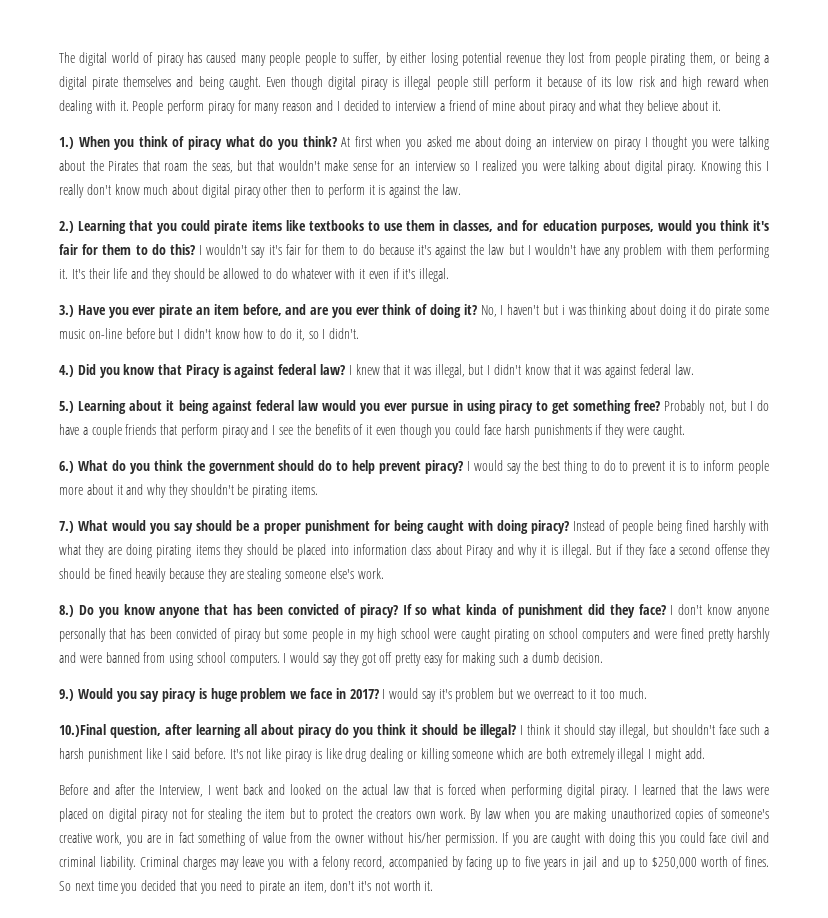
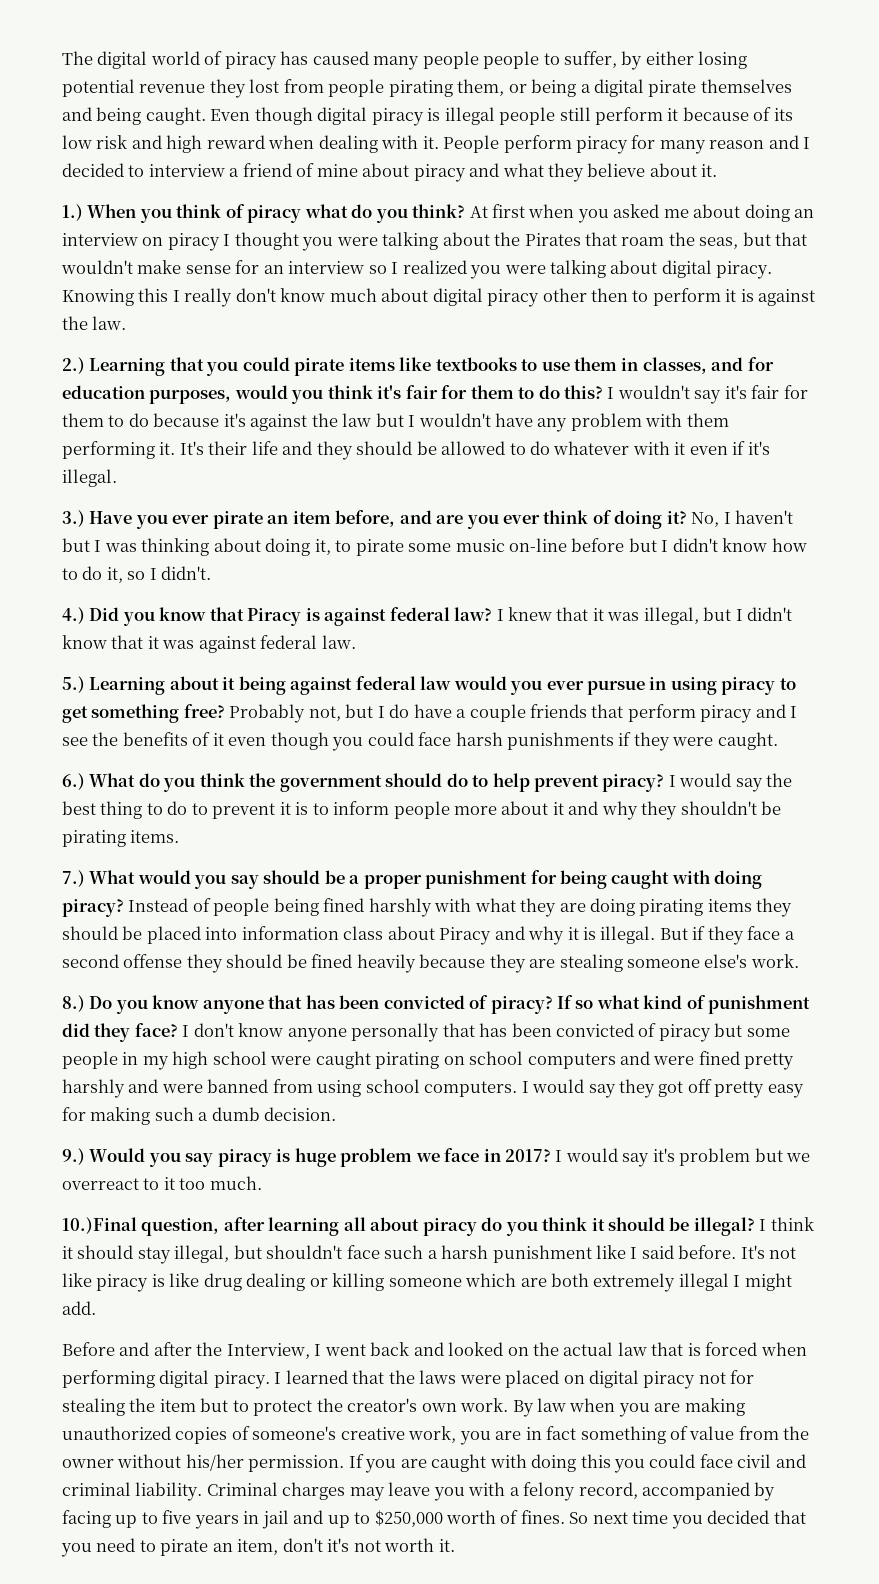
- No, I haven't but i was thinking about doing it do pirate some music on-line before but I didn't know how to do it, so I didn't.
+ No, I haven't but I was thinking about doing it, to pirate some music on-line before but I didn't know how to do it, so I didn't.
- If so what kinda of punishment did they face?
+ If so what kind of punishment did they face?
- I learned that the laws were placed on digital piracy not for stealing the item but to protect the creators own work.
+ I learned that the laws were placed on digital piracy not for stealing the item but to protect the creator's own work.

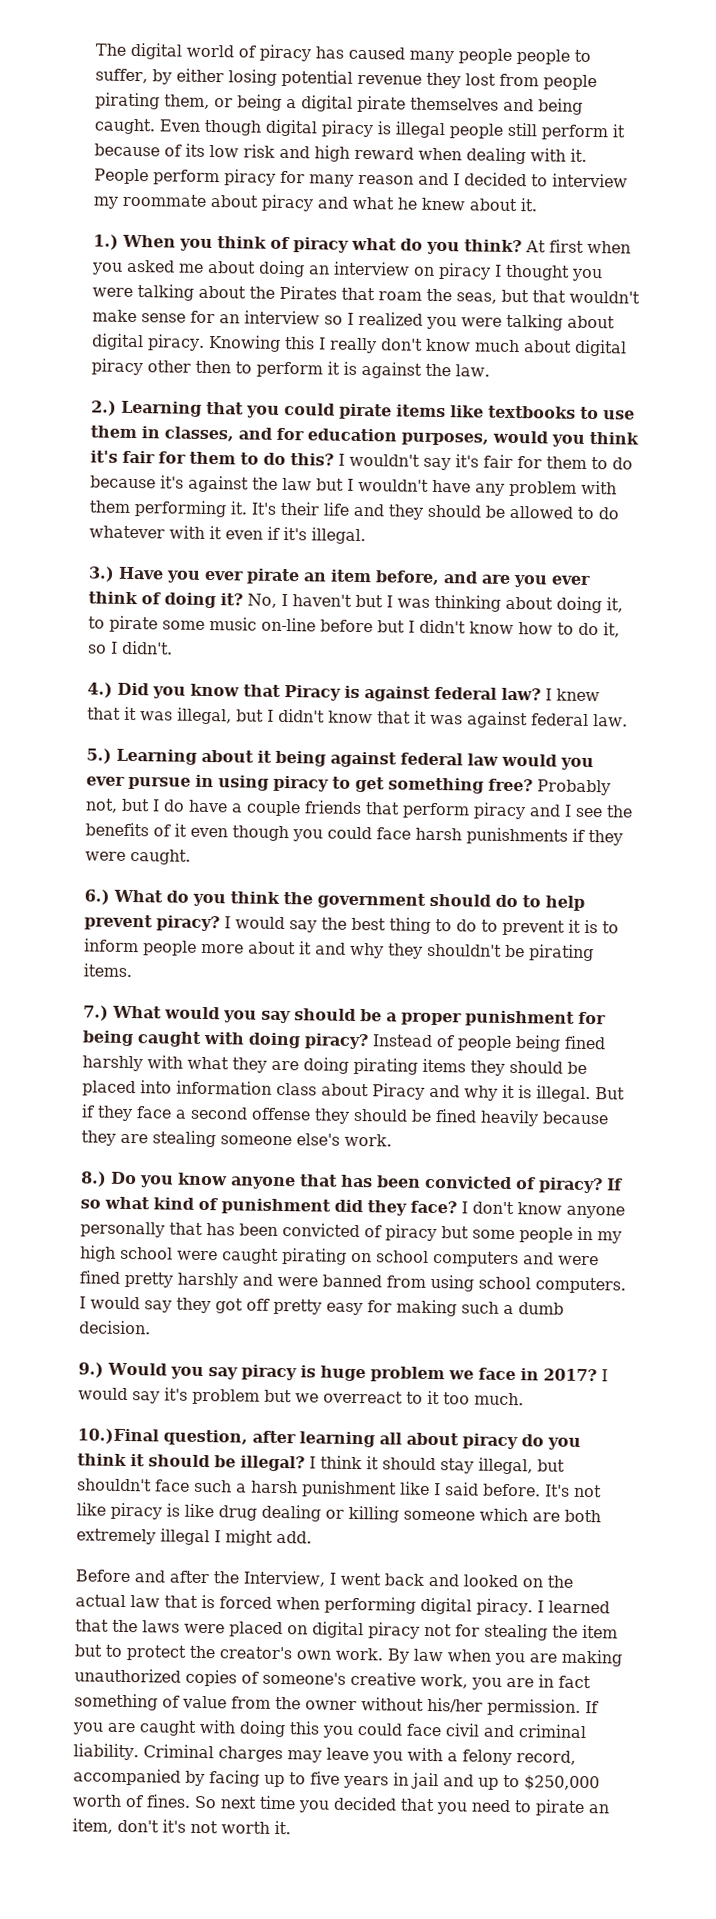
- People perform piracy for many reason and I decided to interview a friend of mine about piracy and what they believe about it.
+ People perform piracy for many reason and I decided to interview my roommate about piracy and what he knew about it.

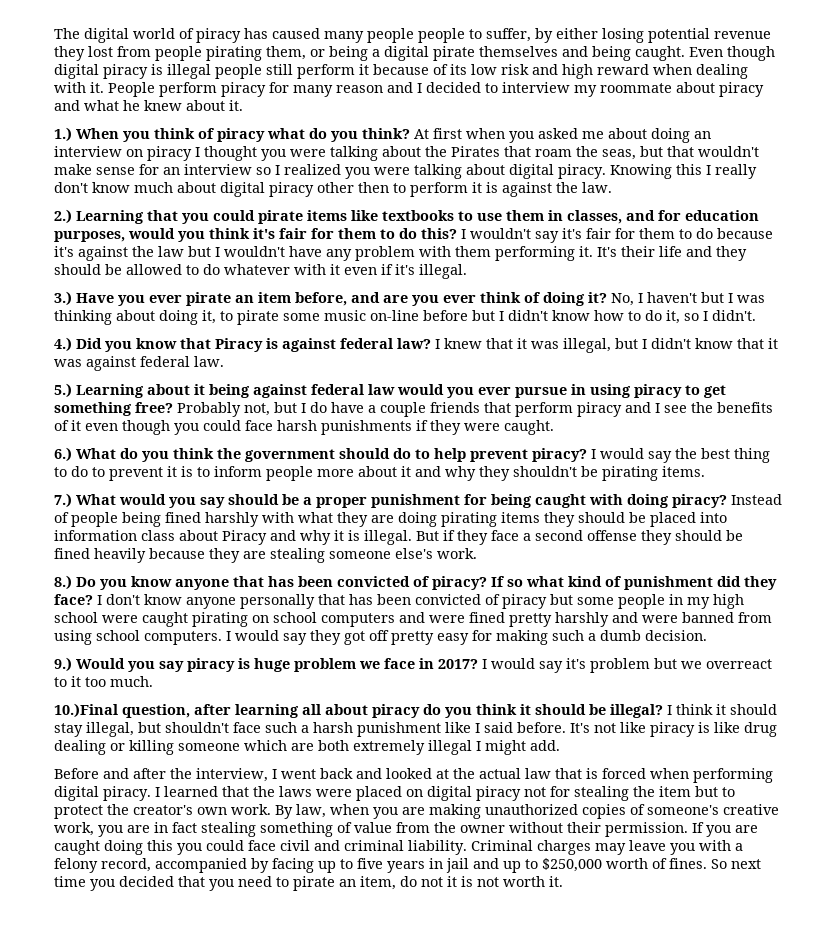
- Before and after the Interview, I went back and looked on the actual law that is forced when performing digital piracy.
+ Before and after the interview, I went back and looked at the actual law that is forced when performing digital piracy.
- By law when you are making unauthorized copies of someone's creative work, you are in fact something of value from the owner without his/her permission.
+ By law, when you are making unauthorized copies of someone's creative work, you are in fact stealing something of value from the owner without their permission.
- If you are caught with doing this you could face civil and criminal liability.
+ If you are caught doing this you could face civil and criminal liability.
- So next time you decided that you need to pirate an item, don't it's not worth it.
+ So next time you decided that you need to pirate an item, do not it is not worth it.

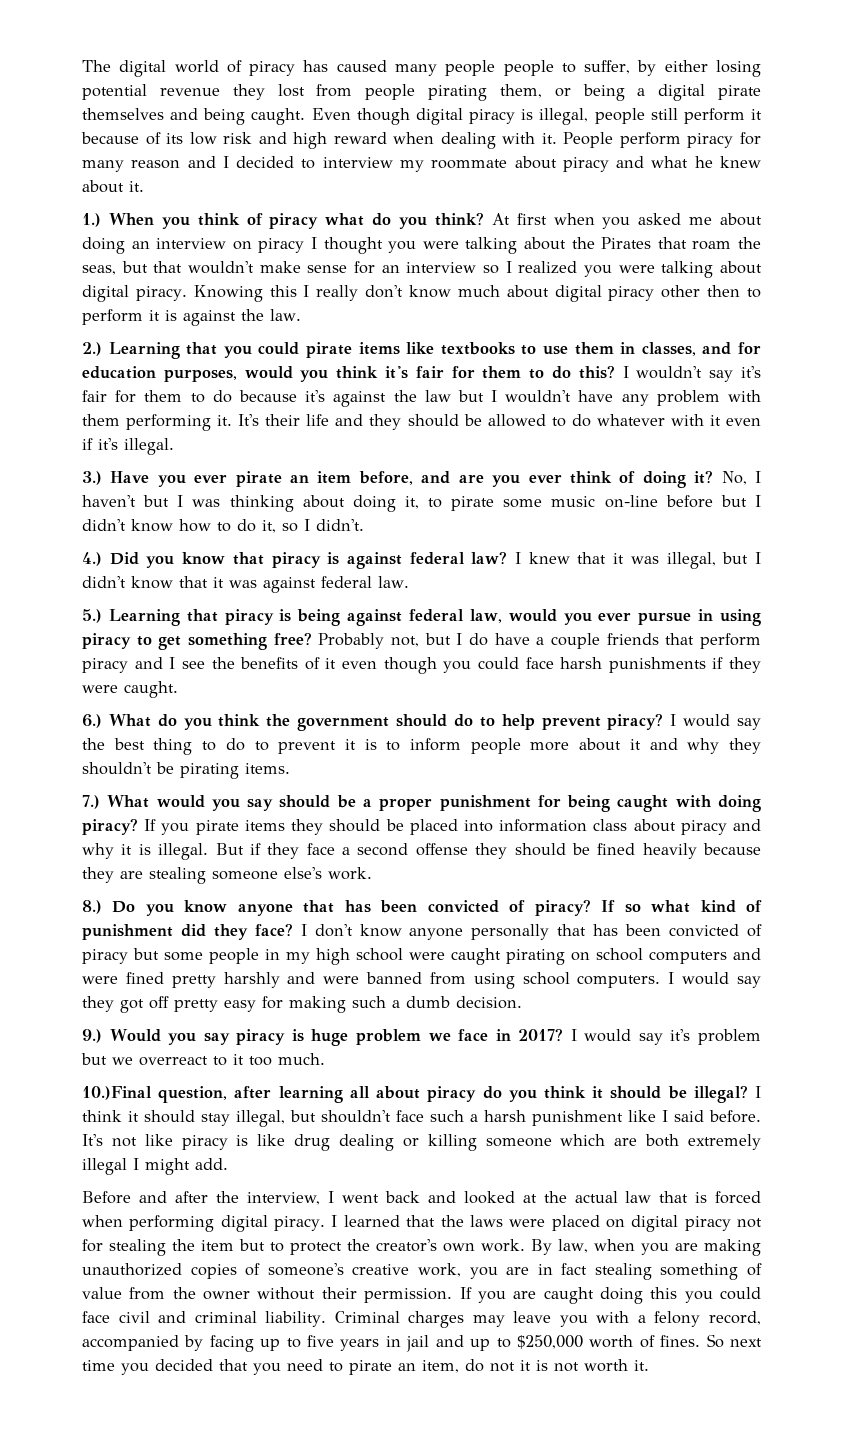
- Even though digital piracy is illegal people still perform it because of its low risk and high reward when dealing with it.
+ Even though digital piracy is illegal, people still perform it because of its low risk and high reward when dealing with it.
- 4.) Did you know that Piracy is against federal law?
+ 4.) Did you know that piracy is against federal law?
- 5.) Learning about it being against federal law would you ever pursue in using piracy to get something free?
+ 5.) Learning that piracy is being against federal law, would you ever pursue in using piracy to get something free?
- Instead of people being fined harshly with what they are doing pirating items they should be placed into information class about Piracy and why it is illegal.
+ If you pirate items they should be placed into information class about piracy and why it is illegal.

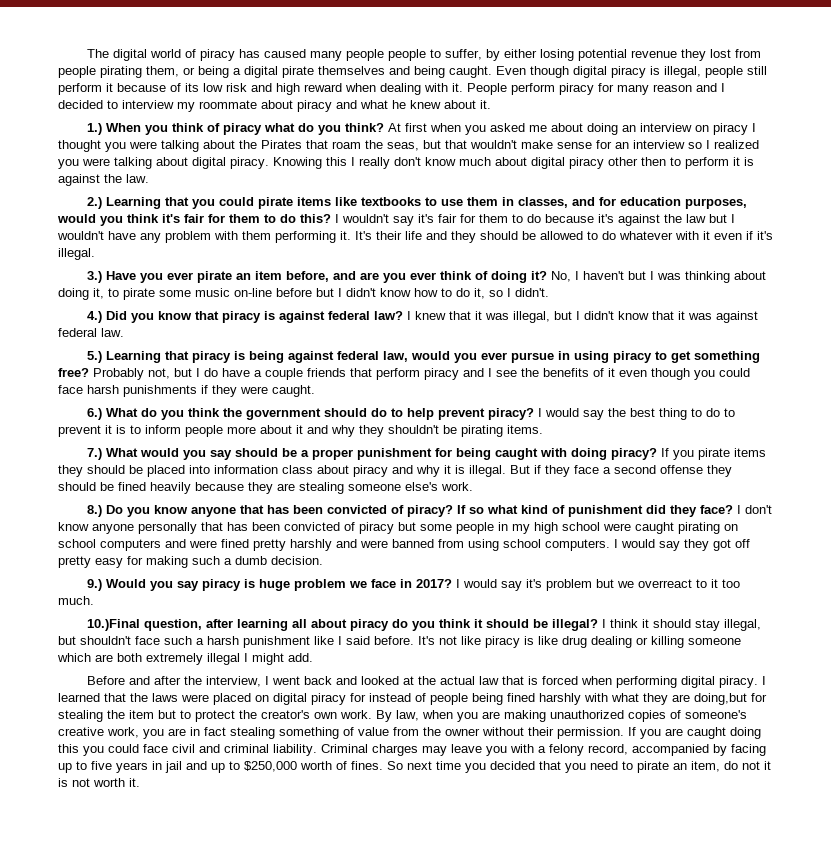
- I learned that the laws were placed on digital piracy not for stealing the item but to protect the creator's own work.
+ I learned that the laws were placed on digital piracy for instead of people being fined harshly with what they are doing,but for stealing the item but to protect the creator's own work.

